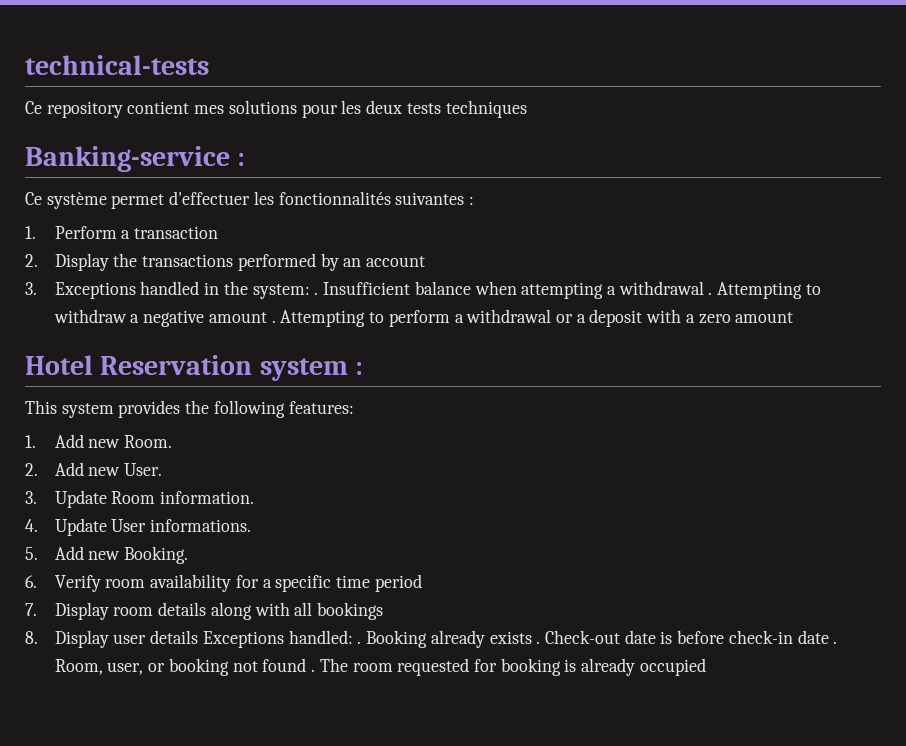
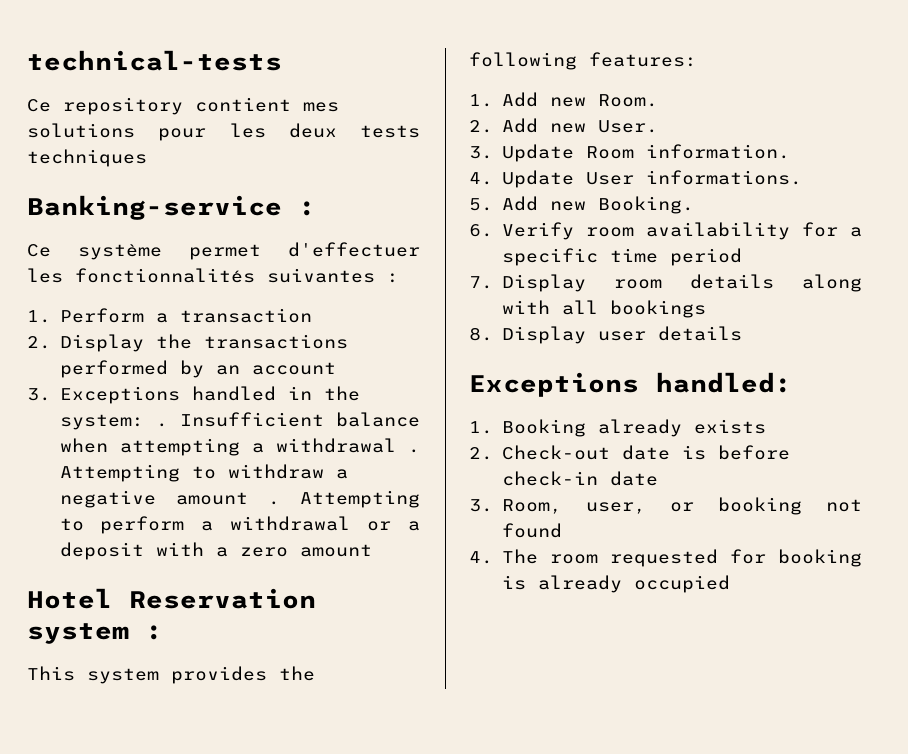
- 8. Display user details Exceptions handled: . Booking already exists . Check-out date is before check-in date . Room, user, or booking not found . The room requested for booking is already occupied
+ 8. Display user details
+ Exceptions handled:
+ 1. Booking already exists
+ 2. Check-out date is before check-in date
+ 3. Room, user, or booking not found
+ 4. The room requested for booking is already occupied

